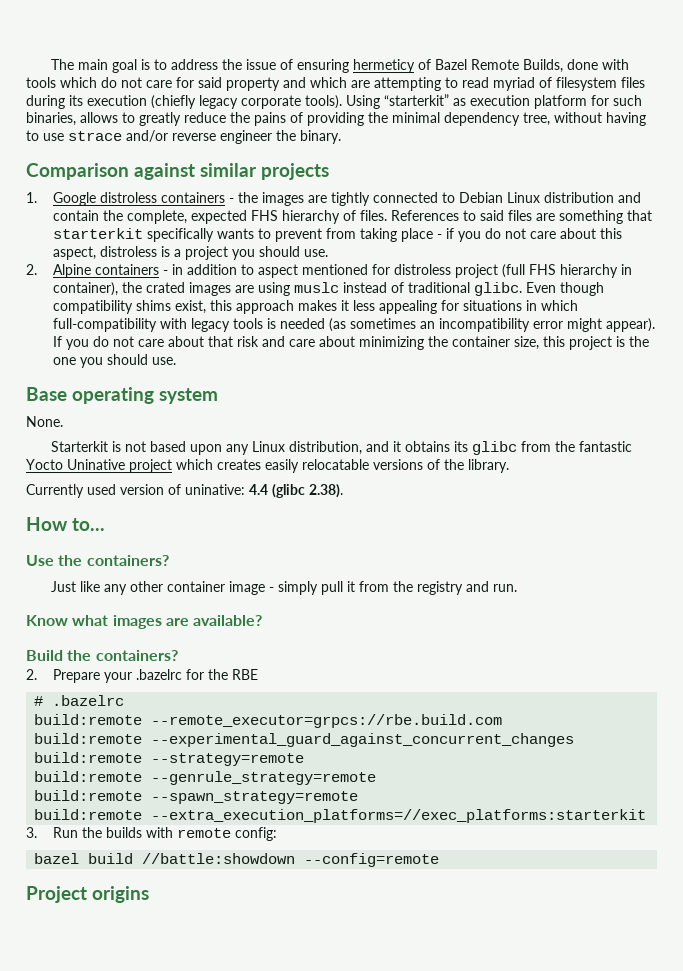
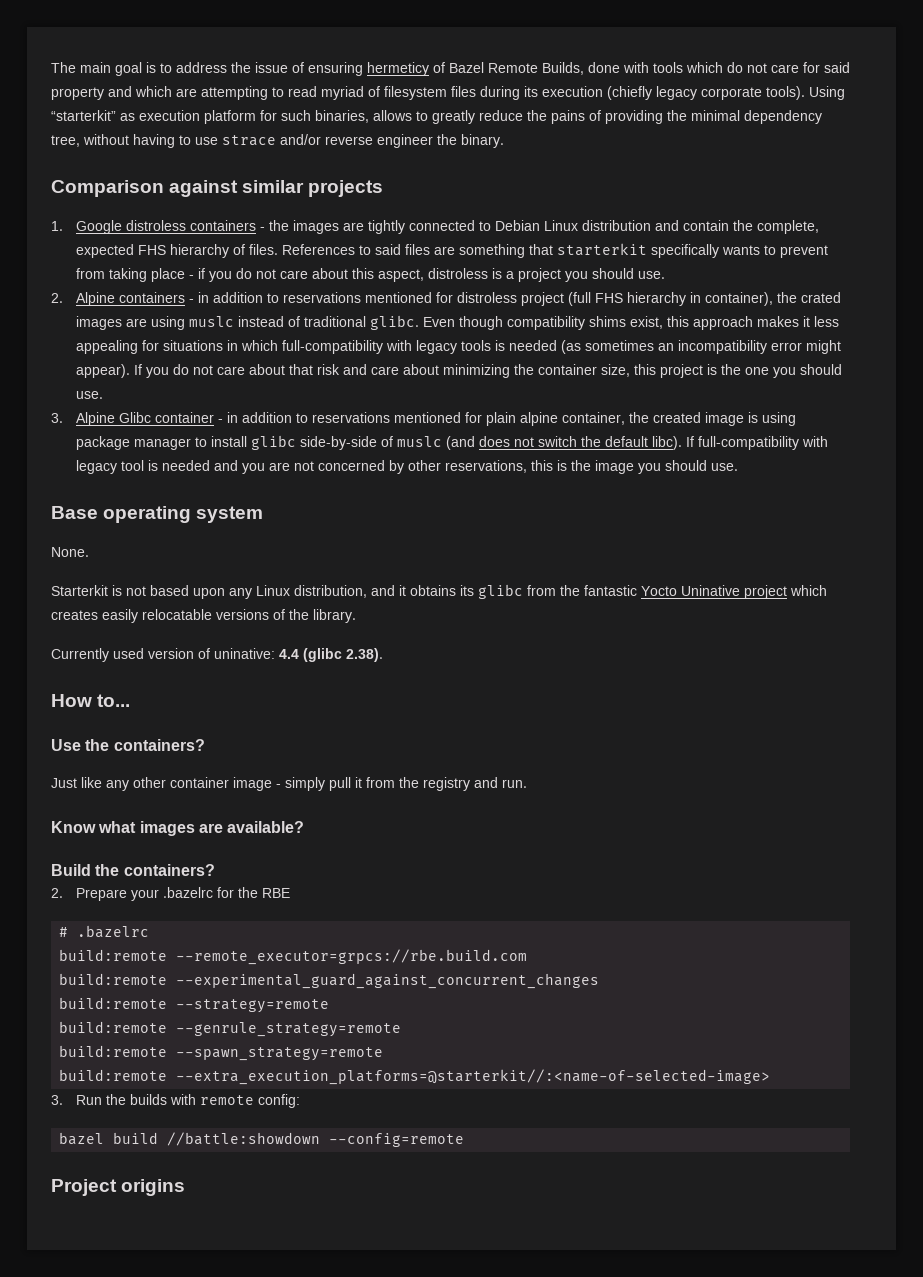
- 2. Alpine containers - in addition to aspect mentioned for distroless project (full FHS hierarchy in container), the crated images are using muslc instead of traditional glibc.
+ 2. Alpine containers - in addition to reservations mentioned for distroless project (full FHS hierarchy in container), the crated images are using muslc instead of traditional glibc.
+ 3. Alpine Glibc container - in addition to reservations mentioned for plain alpine container, the created image is using package manager to install glibc side-by-side of muslc (and does not switch the default libc). If full-compatibility with legacy tool is needed and you are not concerned by other reservations, this is the image you should use.
- build:remote --extra_execution_platforms=//exec_platforms:starterkit
+ build:remote --extra_execution_platforms=@starterkit//:<name-of-selected-image>

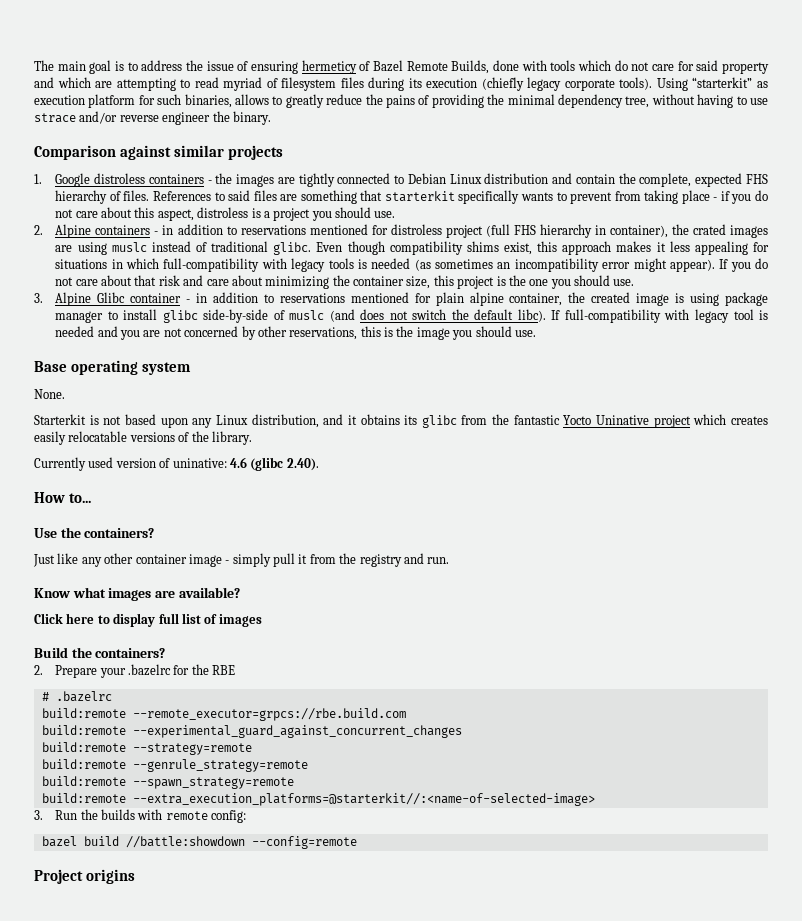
- Currently used version of uninative: 4.4 (glibc 2.38).
+ Currently used version of uninative: 4.6 (glibc 2.40).
+ Click here to display full list of images

